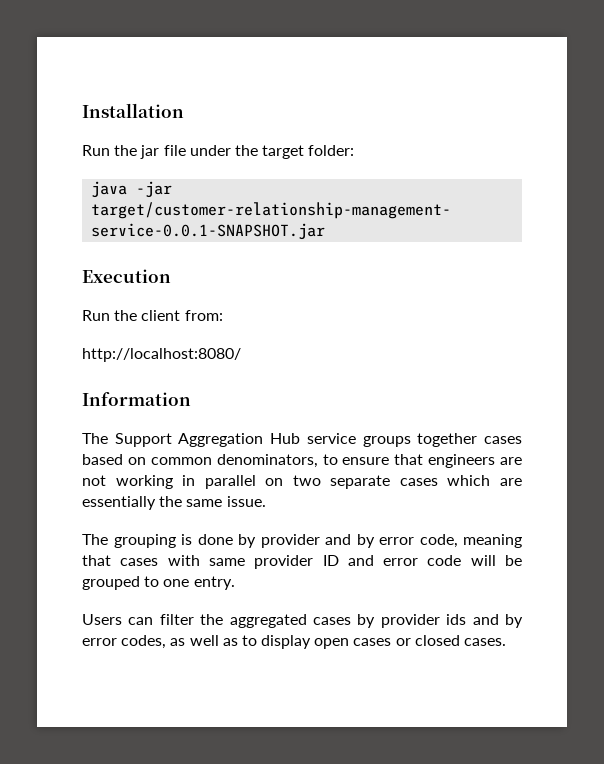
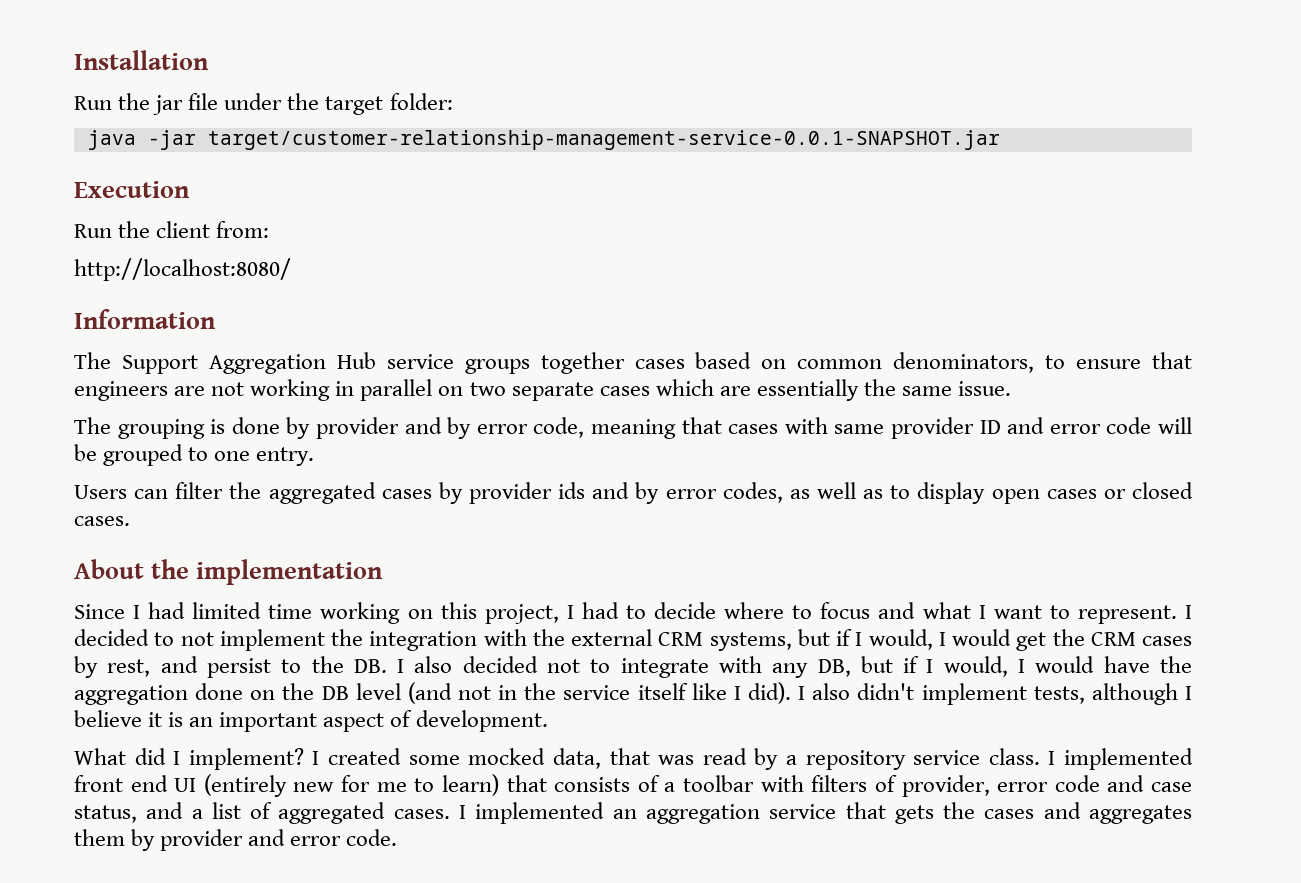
+ About the implementation
+ Since I had limited time working on this project, I had to decide where to focus and what I want to represent. I decided to not implement the integration with the external CRM systems, but if I would, I would get the CRM cases by rest, and persist to the DB. I also decided not to integrate with any DB, but if I would, I would have the aggregation done on the DB level (and not in the service itself like I did). I also didn't implement tests, although I believe it is an important aspect of development.
+ What did I implement? I created some mocked data, that was read by a repository service class. I implemented front end UI (entirely new for me to learn) that consists of a toolbar with filters of provider, error code and case status, and a list of aggregated cases. I implemented an aggregation service that gets the cases and aggregates them by provider and error code.

